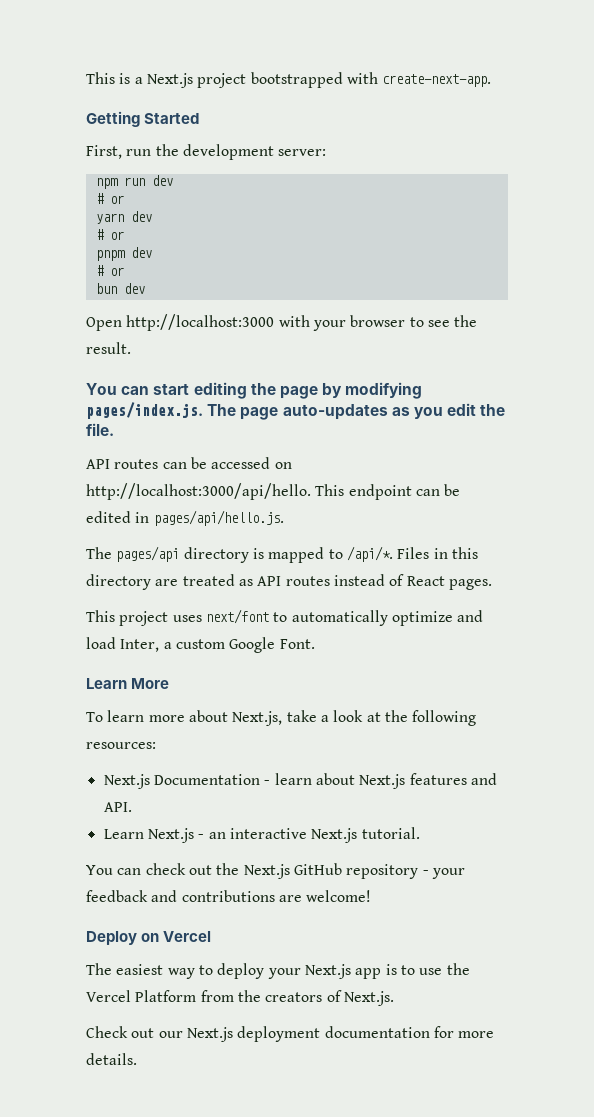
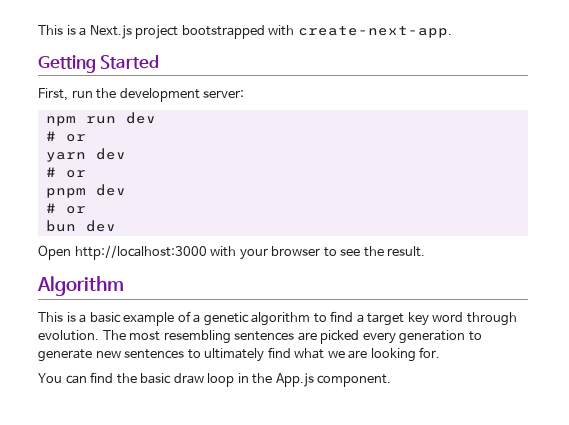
- You can start editing the page by modifying pages/index.js. The page auto-updates as you edit the file.
- API routes can be accessed on http://localhost:3000/api/hello. This endpoint can be edited in pages/api/hello.js.
- The pages/api directory is mapped to /api/*. Files in this directory are treated as API routes instead of React pages.
- This project uses next/font to automatically optimize and load Inter, a custom Google Font.
- Learn More
- To learn more about Next.js, take a look at the following resources:
- Next.js Documentation - learn about Next.js features and API.
- Learn Next.js - an interactive Next.js tutorial.
- You can check out the Next.js GitHub repository - your feedback and contributions are welcome!
- Deploy on Vercel
- The easiest way to deploy your Next.js app is to use the Vercel Platform from the creators of Next.js.
- Check out our Next.js deployment documentation for more details.
+ Algorithm
+ This is a basic example of a genetic algorithm to find a target key word through evolution. The most resembling sentences are picked every generation to generate new sentences to ultimately find what we are looking for.
+ You can find the basic draw loop in the App.js component.

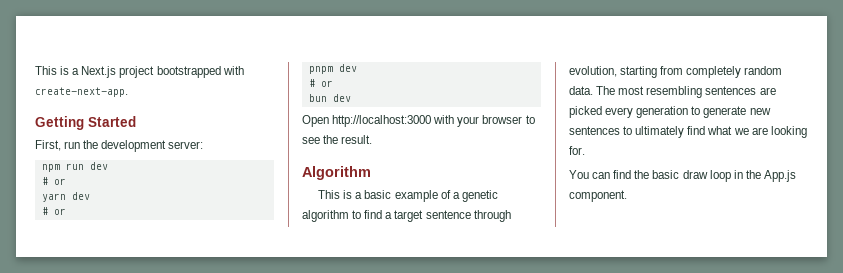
- This is a basic example of a genetic algorithm to find a target key word through evolution.
+ This is a basic example of a genetic algorithm to find a target sentence through evolution, starting from completely random data.

